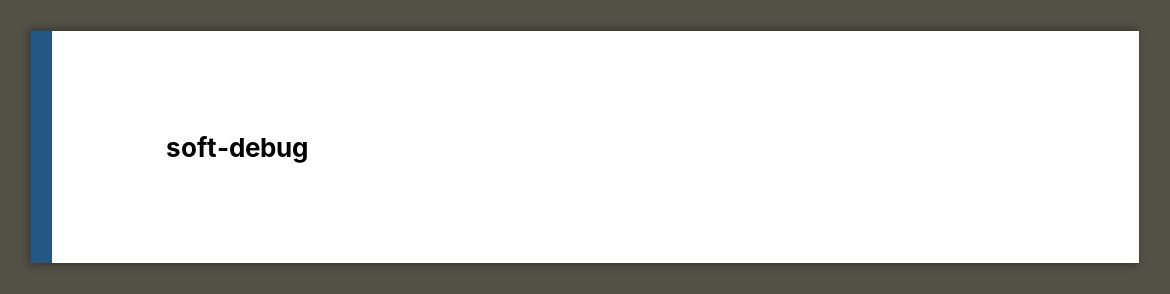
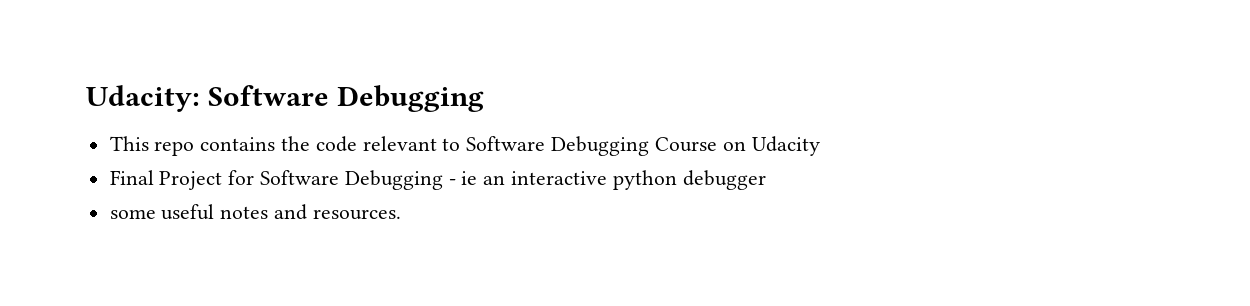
- soft-debug
+ Udacity: Software Debugging
+ This repo contains the code relevant to Software Debugging Course on Udacity
+ Final Project for Software Debugging - ie an interactive python debugger
+ some useful notes and resources.

